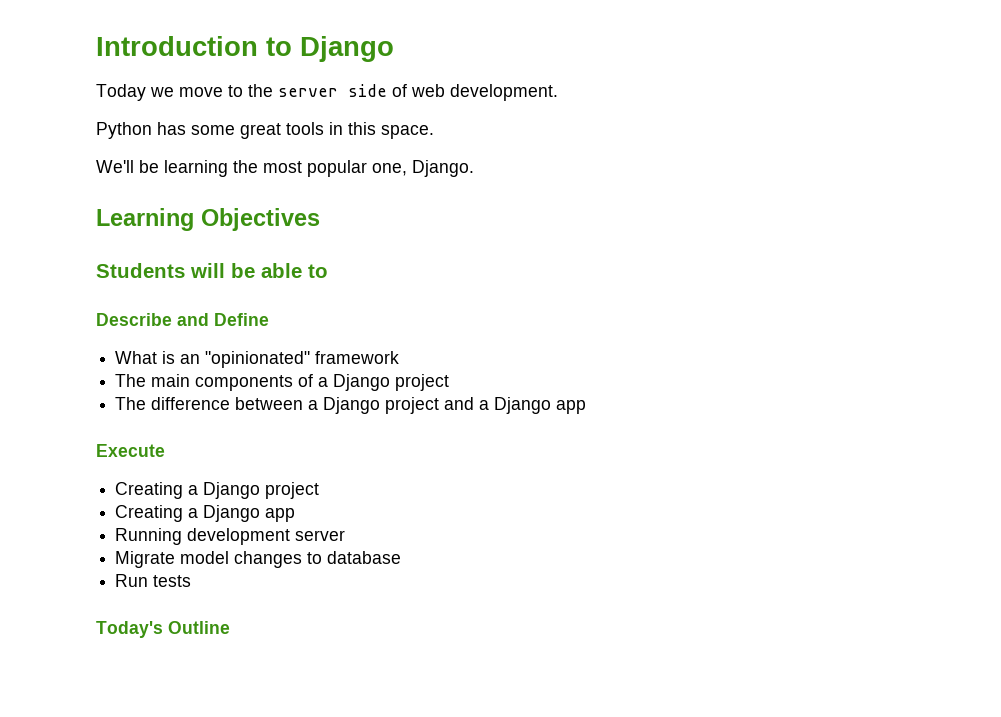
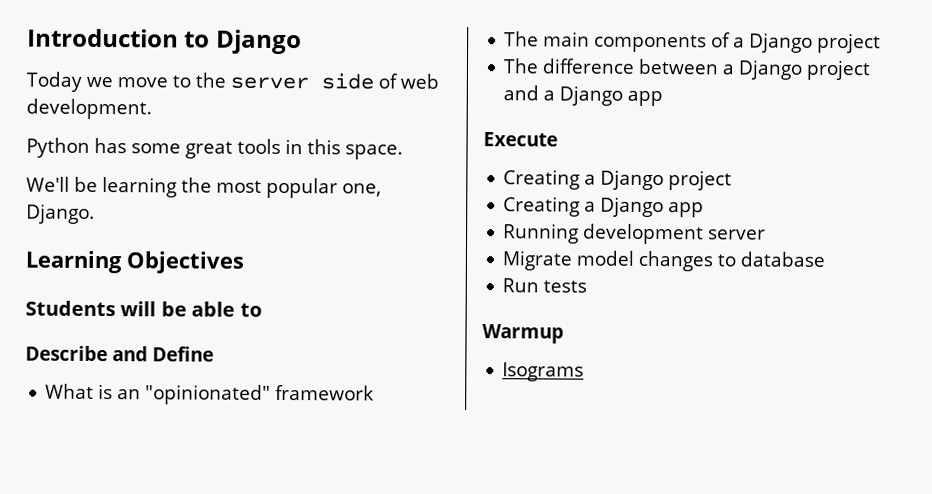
- Today's Outline
+ Warmup
+ Isograms

